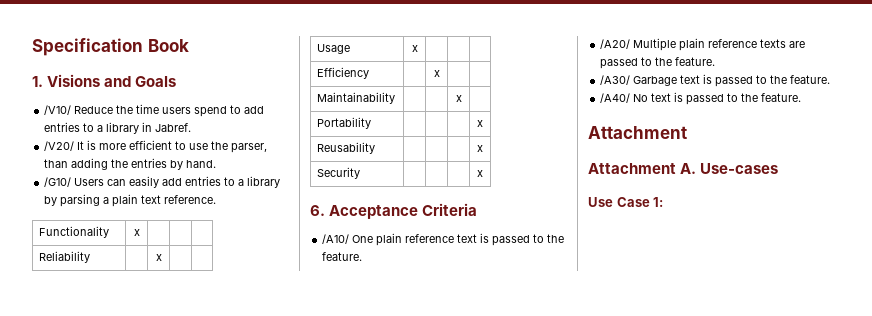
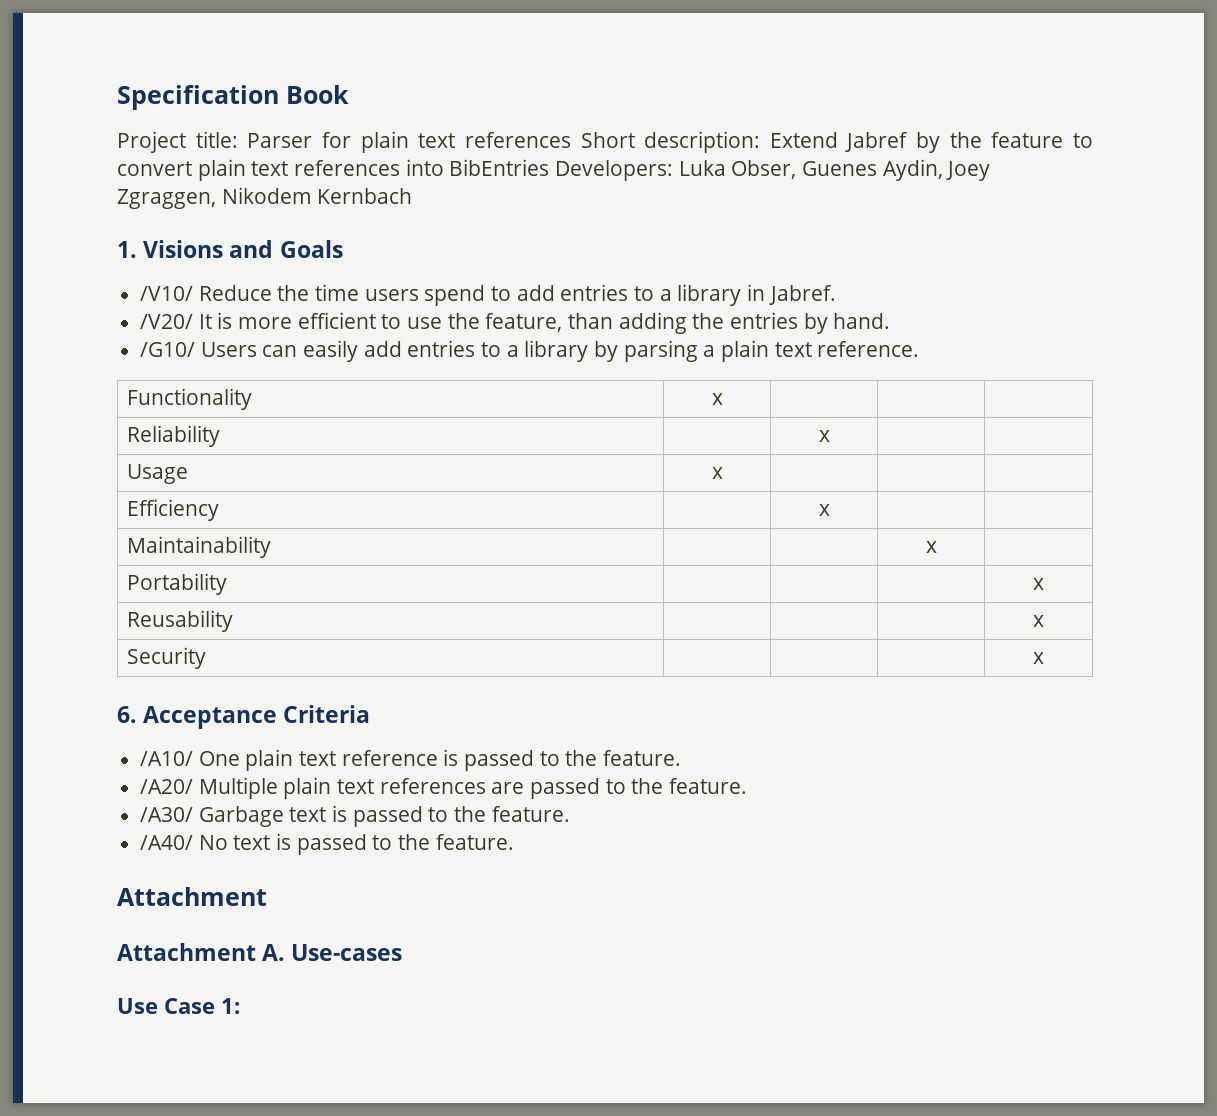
+ Project title: Parser for plain text references Short description: Extend Jabref by the feature to convert plain text references into BibEntries Developers: Luka Obser, Guenes Aydin, Joey Zgraggen, Nikodem Kernbach
- /V20/ It is more efficient to use the parser, than adding the entries by hand.
+ /V20/ It is more efficient to use the feature, than adding the entries by hand.
- /A10/ One plain reference text is passed to the feature.
+ /A10/ One plain text reference is passed to the feature.
- /A20/ Multiple plain reference texts are passed to the feature.
+ /A20/ Multiple plain text references are passed to the feature.

